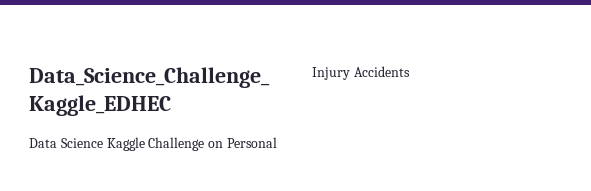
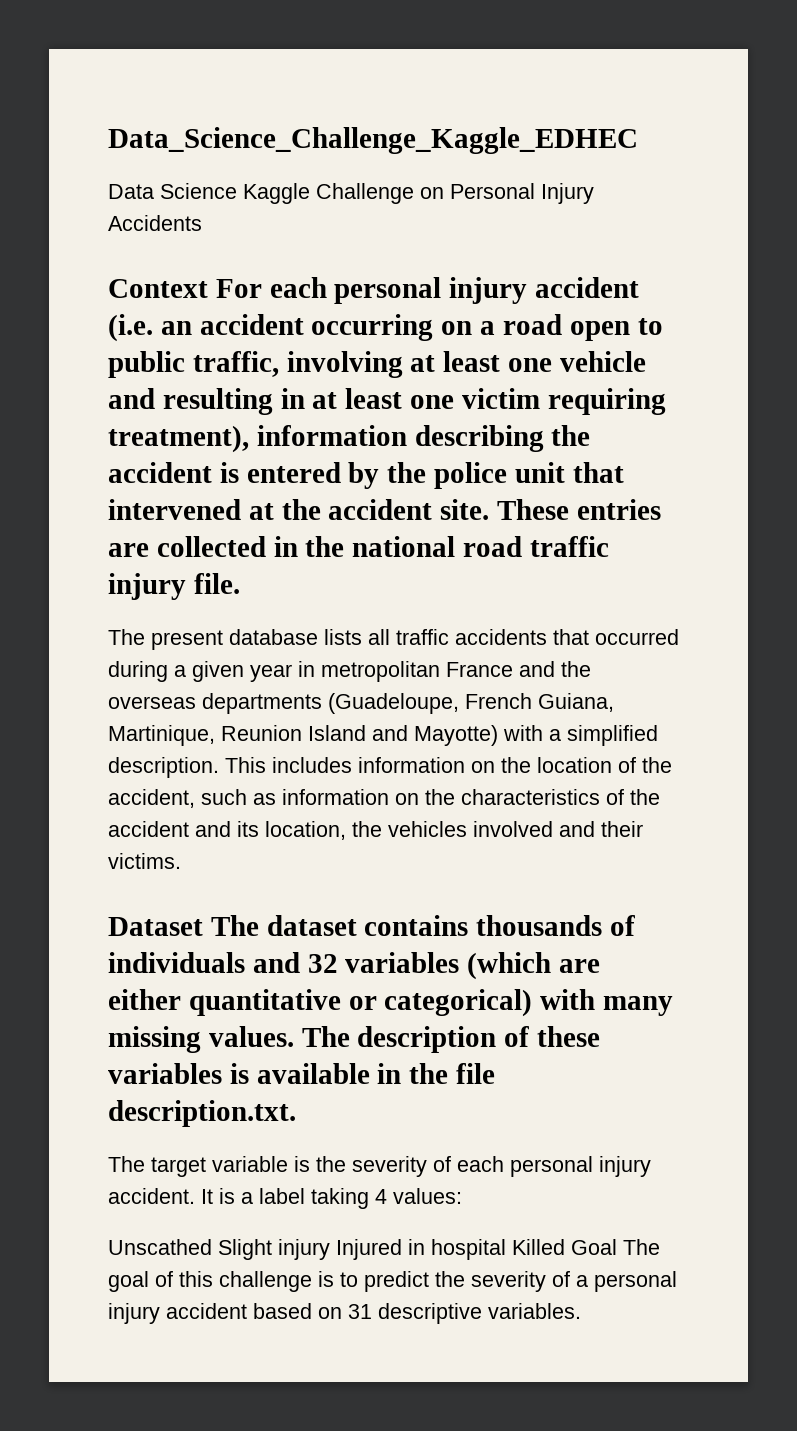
+ Context For each personal injury accident (i.e. an accident occurring on a road open to public traffic, involving at least one vehicle and resulting in at least one victim requiring treatment), information describing the accident is entered by the police unit that intervened at the accident site. These entries are collected in the national road traffic injury file.
+ The present database lists all traffic accidents that occurred during a given year in metropolitan France and the overseas departments (Guadeloupe, French Guiana, Martinique, Reunion Island and Mayotte) with a simplified description. This includes information on the location of the accident, such as information on the characteristics of the accident and its location, the vehicles involved and their victims.
+ Dataset The dataset contains thousands of individuals and 32 variables (which are either quantitative or categorical) with many missing values. The description of these variables is available in the file description.txt.
+ The target variable is the severity of each personal injury accident. It is a label taking 4 values:
+ Unscathed Slight injury Injured in hospital Killed Goal The goal of this challenge is to predict the severity of a personal injury accident based on 31 descriptive variables.

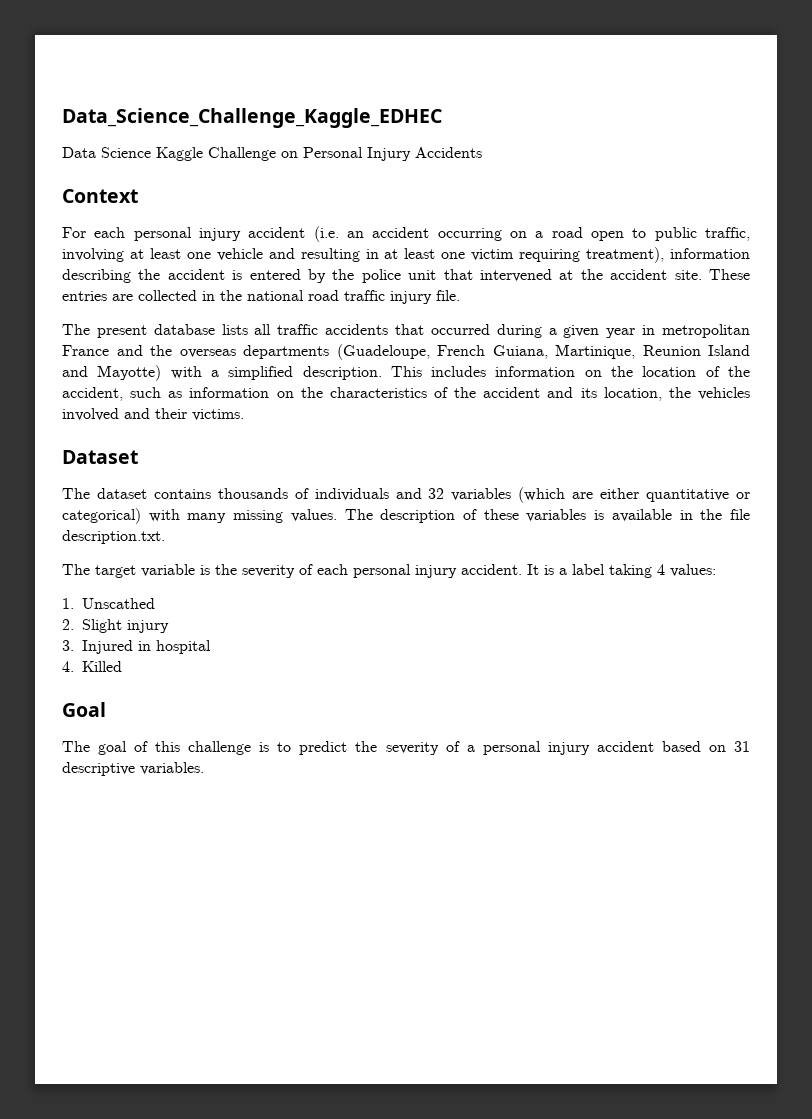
- Context For each personal injury accident (i.e. an accident occurring on a road open to public traffic, involving at least one vehicle and resulting in at least one victim requiring treatment), information describing the accident is entered by the police unit that intervened at the accident site.
+ Context
+ For each personal injury accident (i.e. an accident occurring on a road open to public traffic, involving at least one vehicle and resulting in at least one victim requiring treatment), information describing the accident is entered by the police unit that intervened at the accident site.
- Dataset The dataset contains thousands of individuals and 32 variables (which are either quantitative or categorical) with many missing values.
+ Dataset
+ The dataset contains thousands of individuals and 32 variables (which are either quantitative or categorical) with many missing values.
- Unscathed Slight injury Injured in hospital Killed Goal The goal of this challenge is to predict the severity of a personal injury accident based on 31 descriptive variables.
+ 1. Unscathed
+ 2. Slight injury
+ 3. Injured in hospital
+ 4. Killed
+ Goal
+ The goal of this challenge is to predict the severity of a personal injury accident based on 31 descriptive variables.

